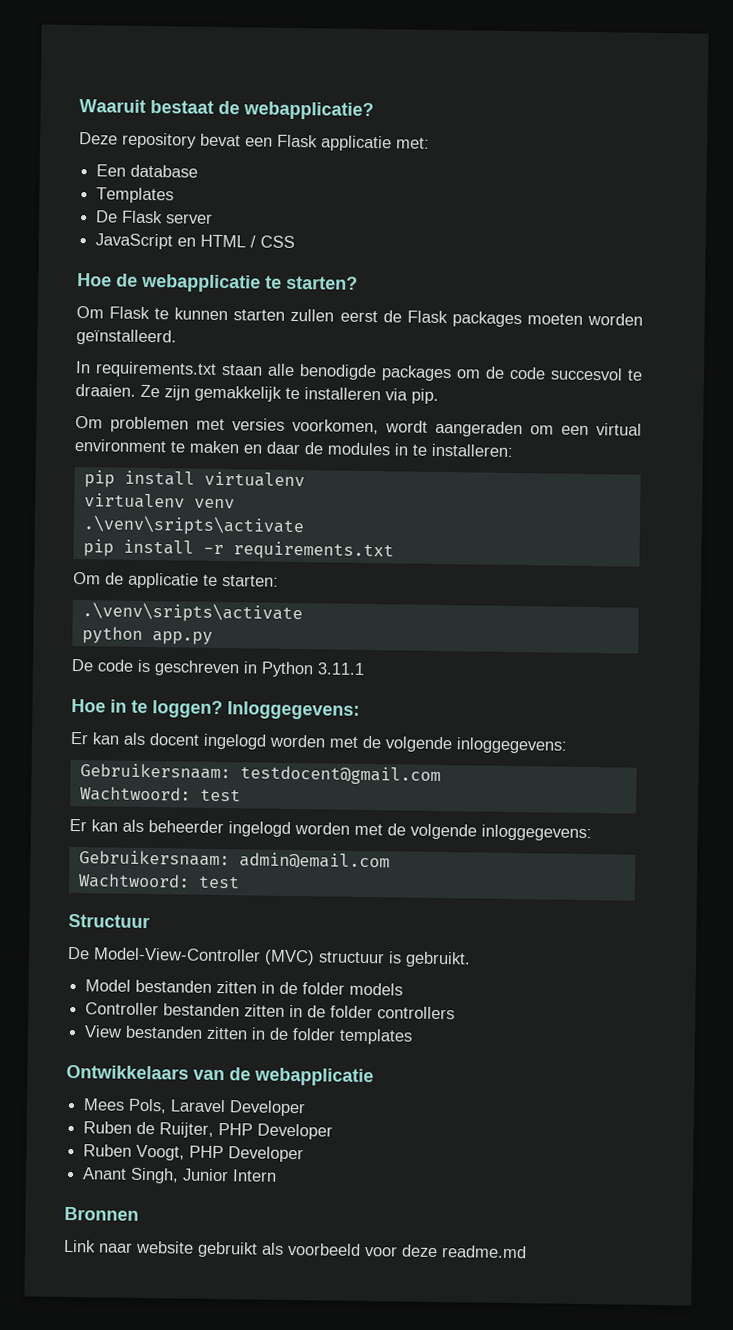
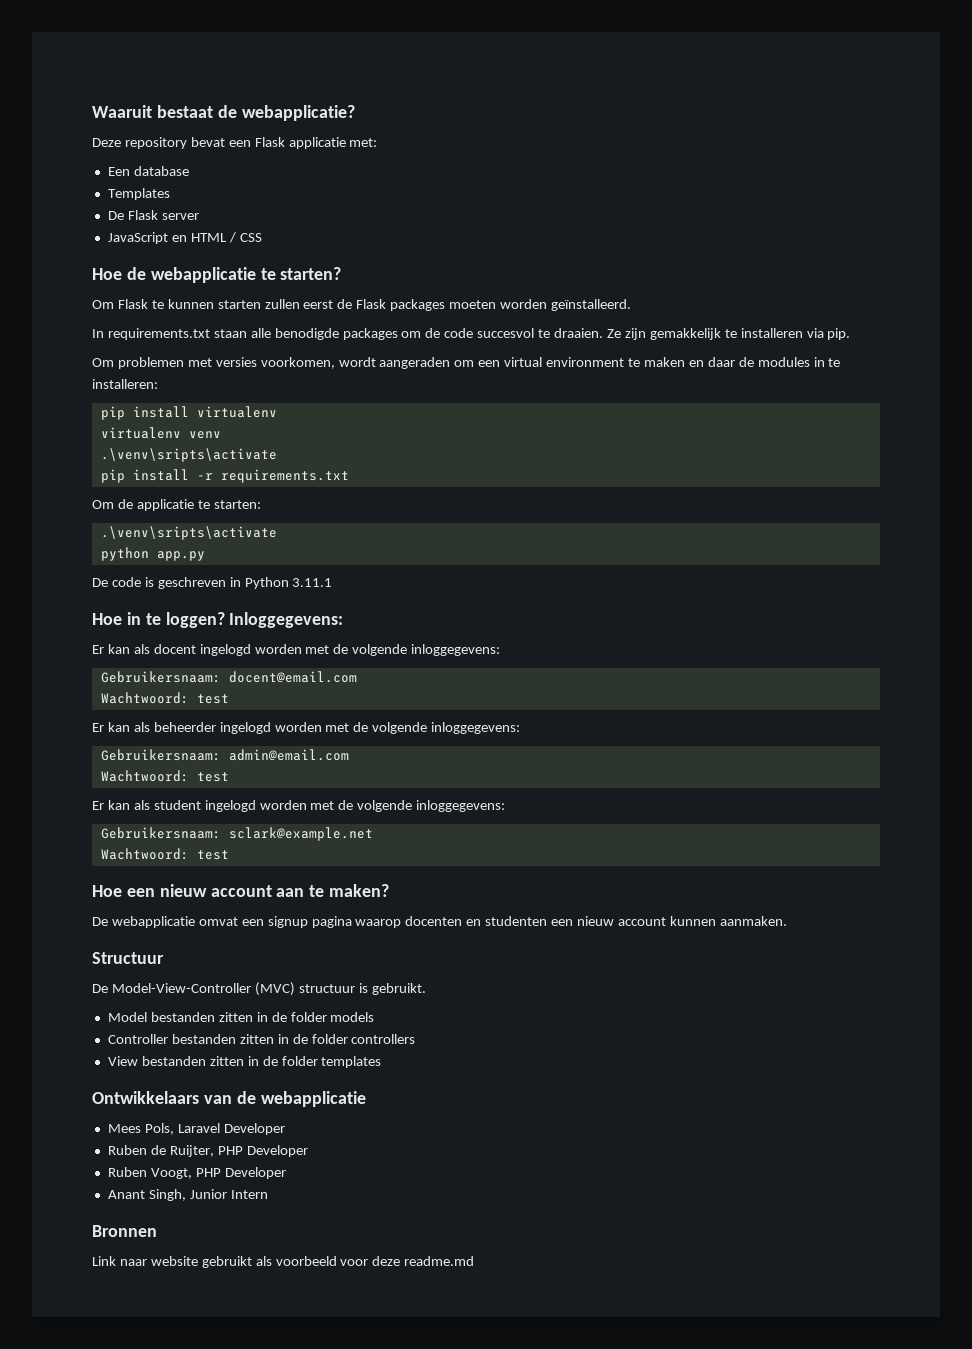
- Gebruikersnaam: testdocent@gmail.com
+ Gebruikersnaam: docent@email.com
+ Er kan als student ingelogd worden met de volgende inloggegevens:
+ Gebruikersnaam: sclark@example.net
+ Wachtwoord: test
+ Hoe een nieuw account aan te maken?
+ De webapplicatie omvat een signup pagina waarop docenten en studenten een nieuw account kunnen aanmaken.

